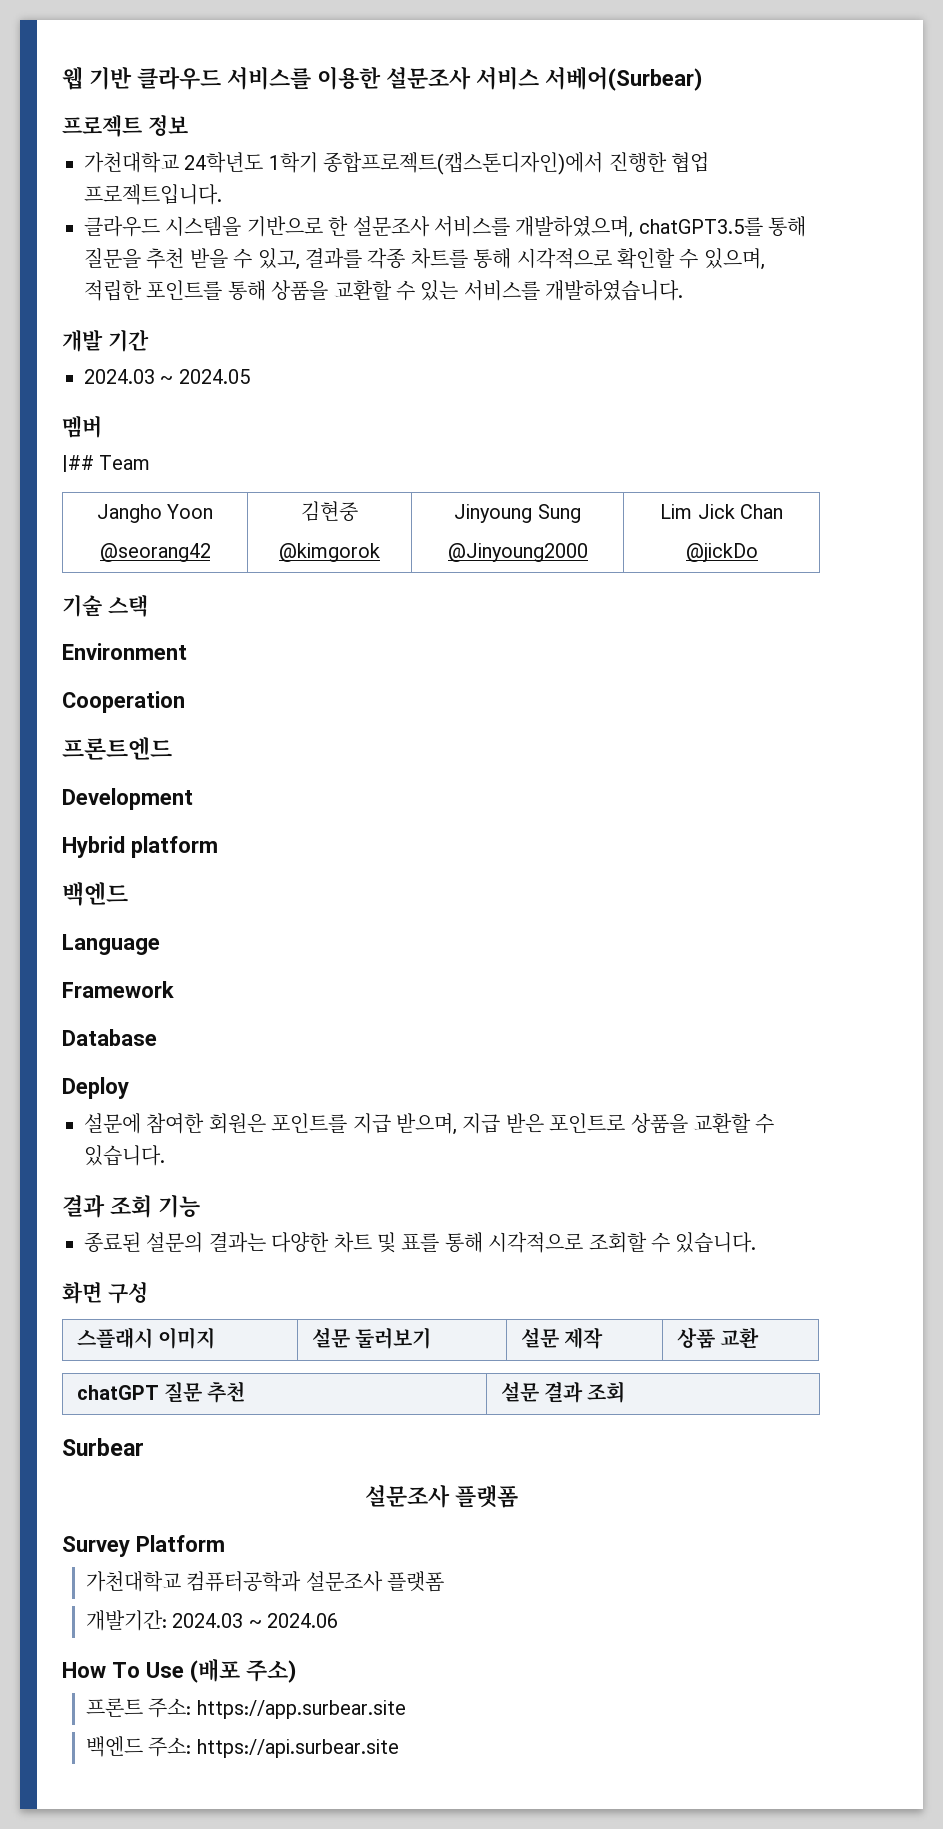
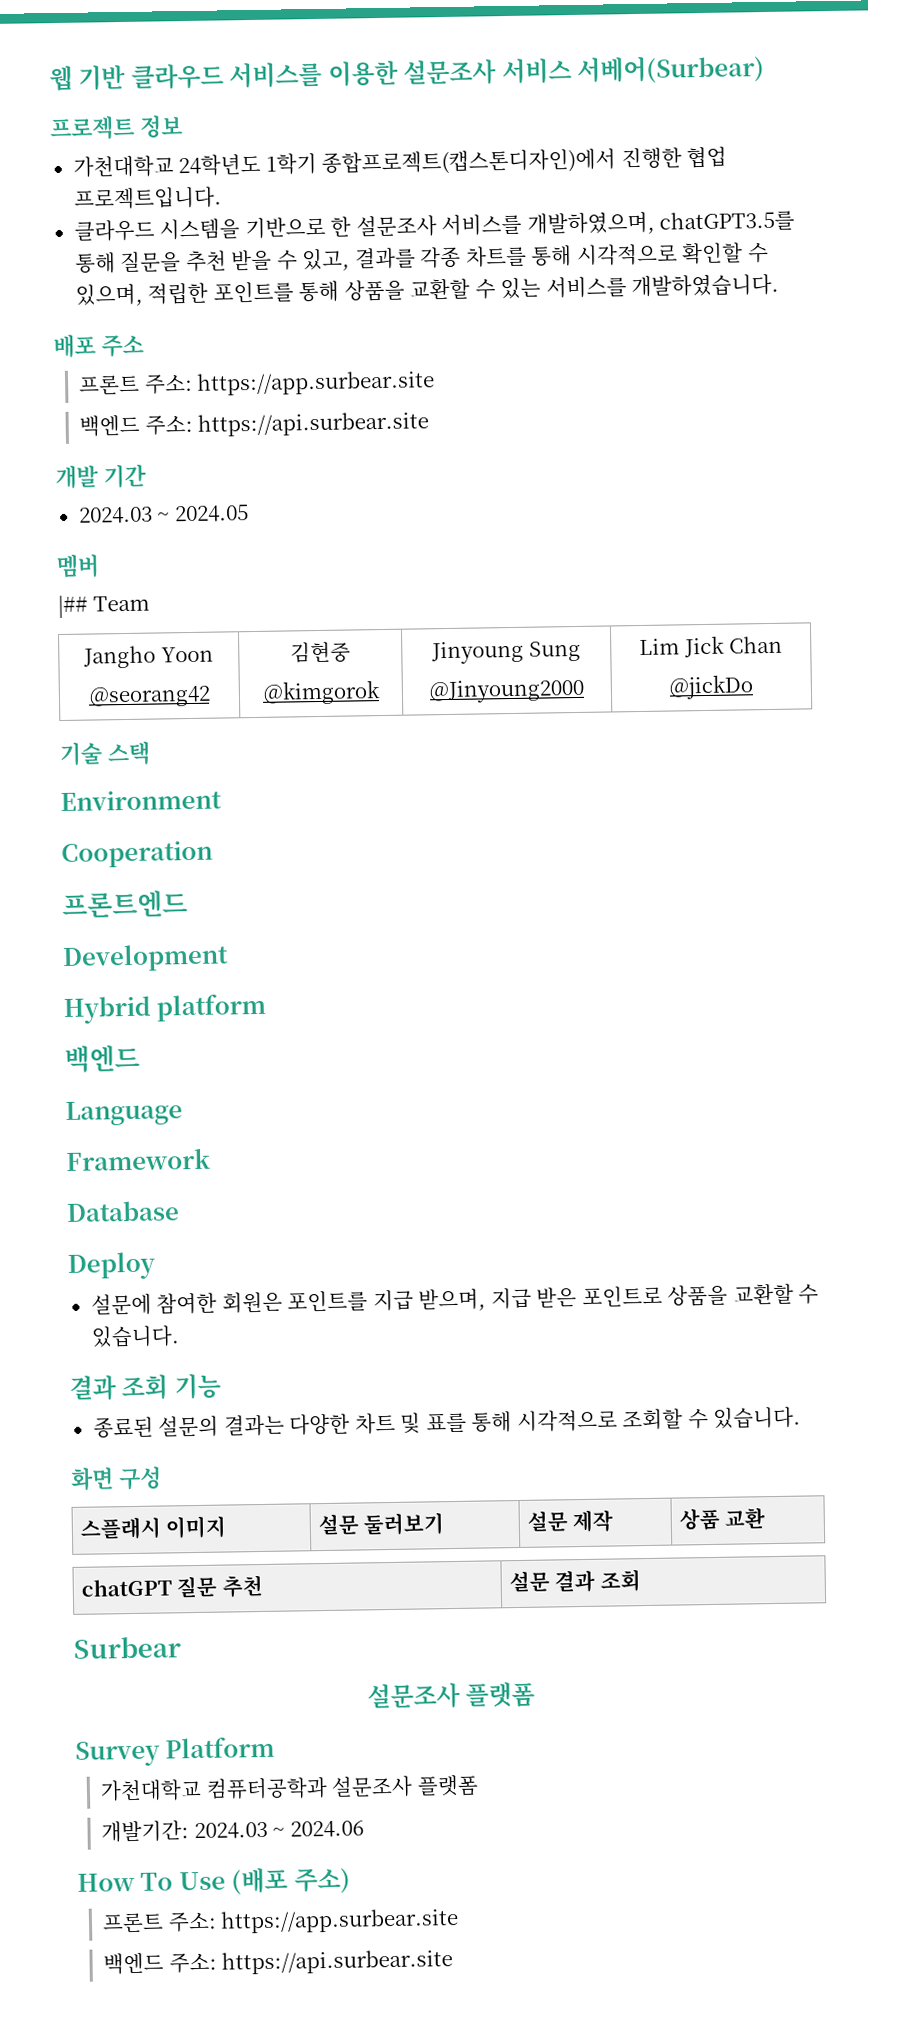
+ 배포 주소
+ 프론트 주소: https://app.surbear.site
+ 백엔드 주소: https://api.surbear.site

